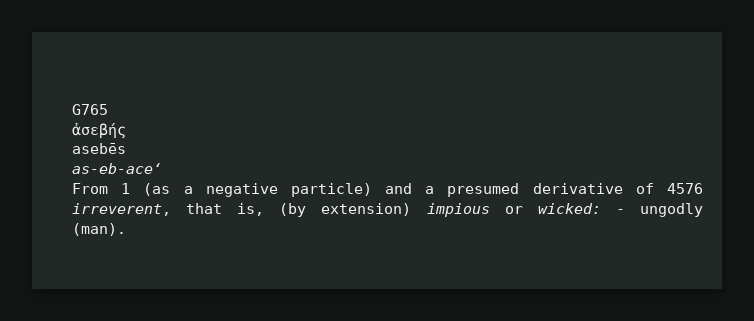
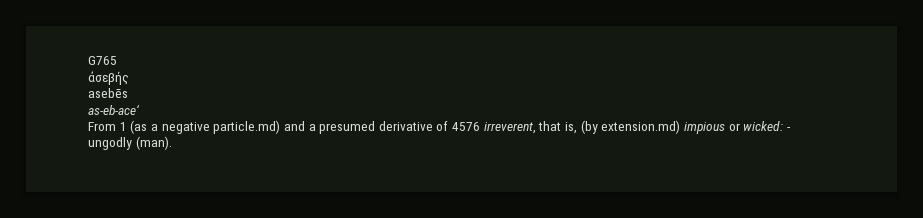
- From 1 (as a negative particle) and a presumed derivative of 4576 irreverent, that is, (by extension) impious or wicked: - ungodly (man).
+ From 1 (as a negative particle.md) and a presumed derivative of 4576 irreverent, that is, (by extension.md) impious or wicked: - ungodly (man).

